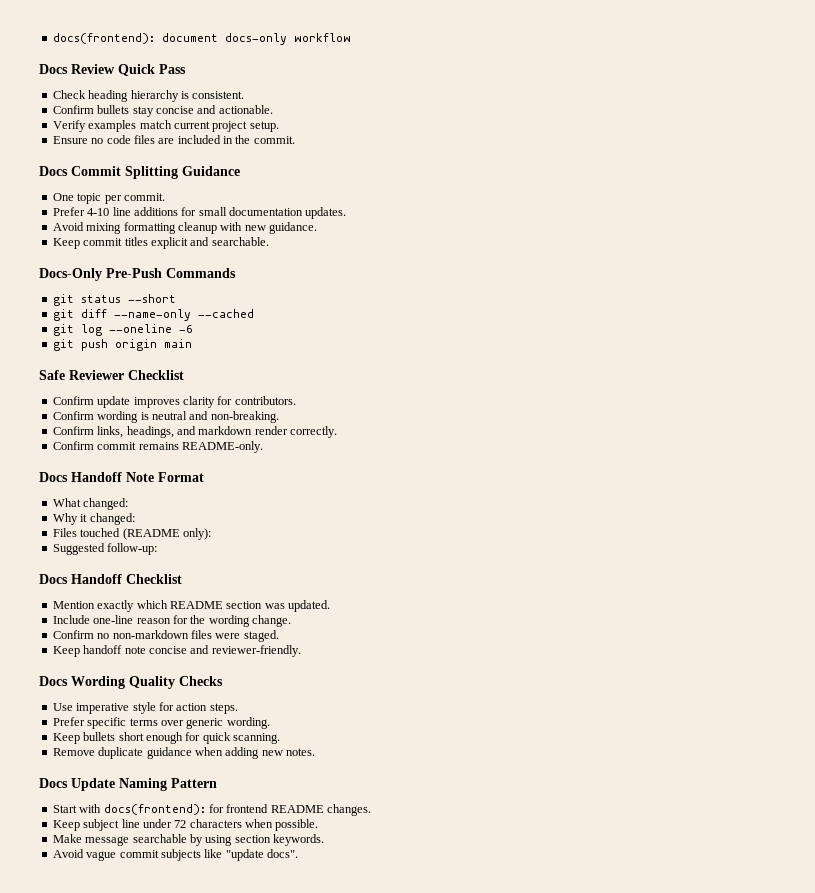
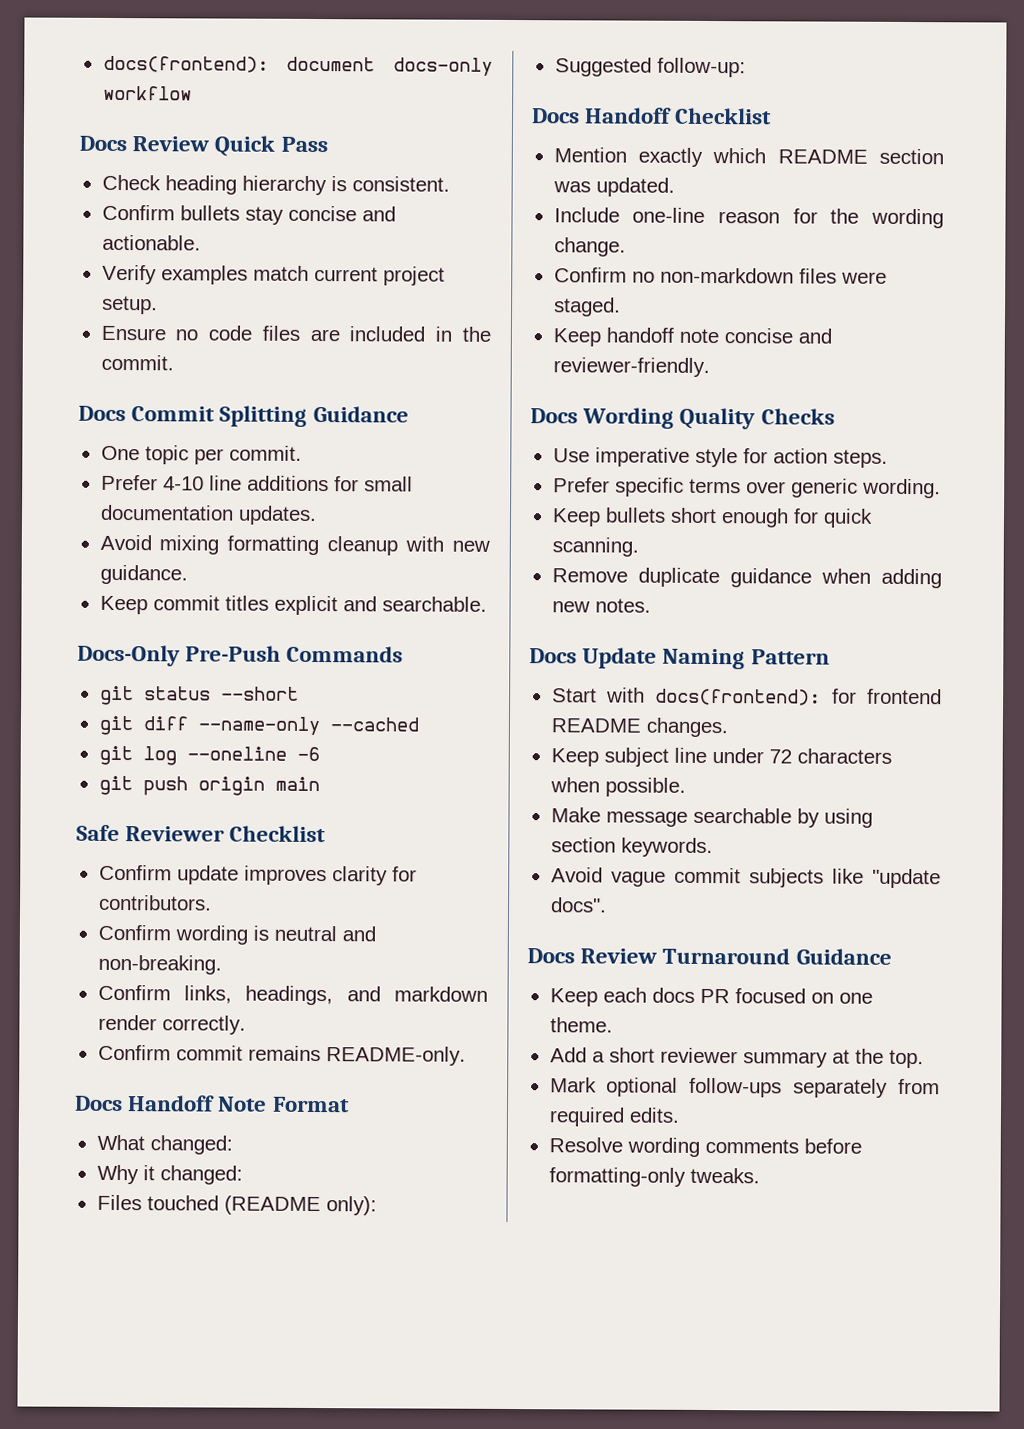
+ Docs Review Turnaround Guidance
+ Keep each docs PR focused on one theme.
+ Add a short reviewer summary at the top.
+ Mark optional follow-ups separately from required edits.
+ Resolve wording comments before formatting-only tweaks.

